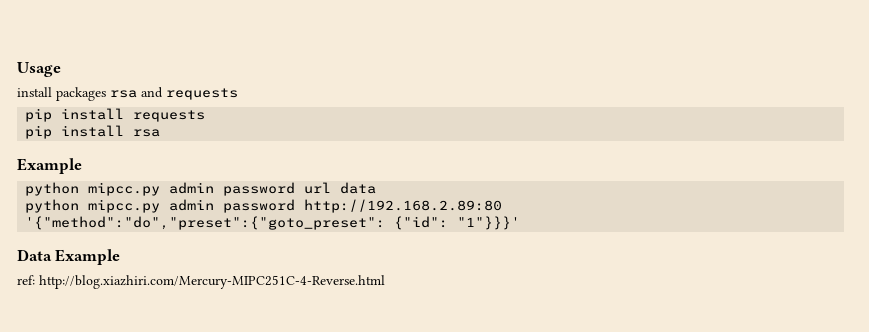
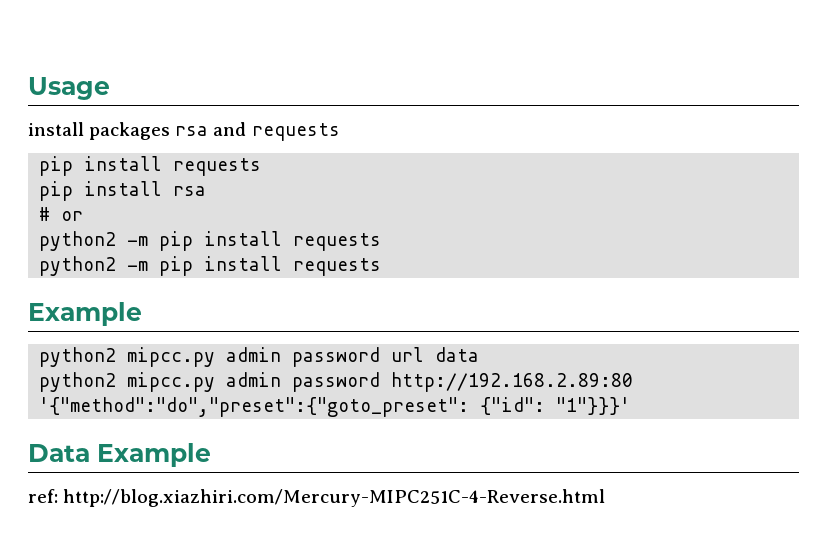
  pip install rsa
+ # or
+ python2 -m pip install requests
+ python2 -m pip install requests
  Example
- python mipcc.py admin password url data
+ python2 mipcc.py admin password url data
- python mipcc.py admin password http://192.168.2.89:80 '{"method":"do","preset":{"goto_preset": {"id": "1"}}}'
+ python2 mipcc.py admin password http://192.168.2.89:80 '{"method":"do","preset":{"goto_preset": {"id": "1"}}}'

